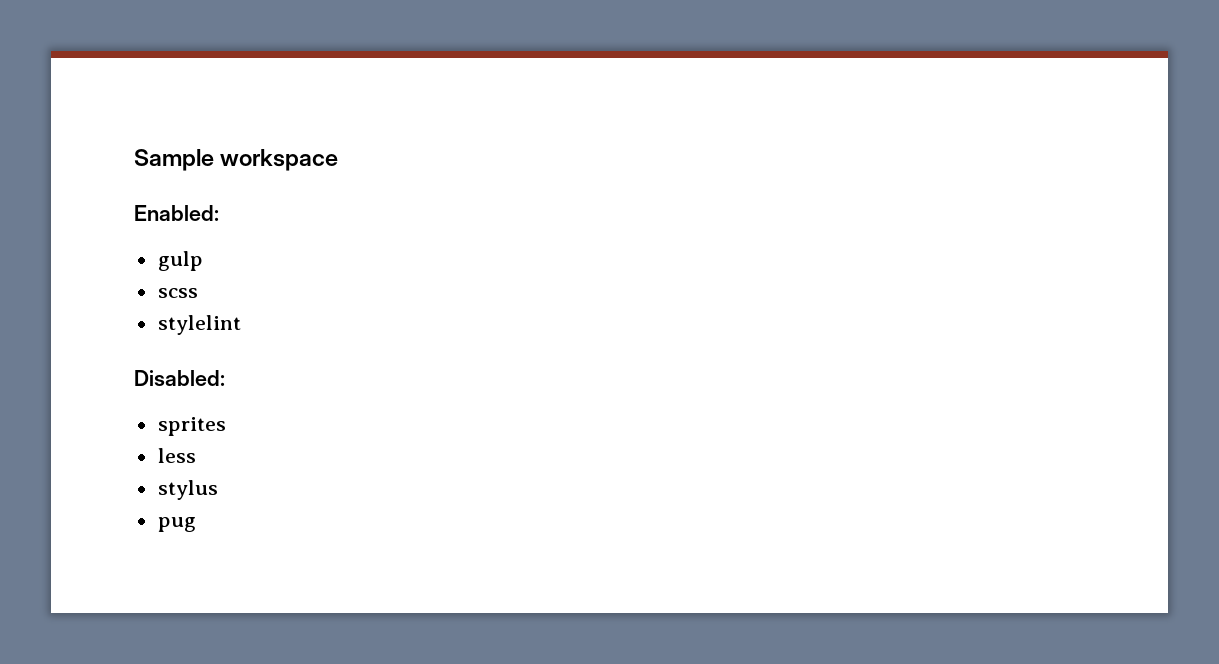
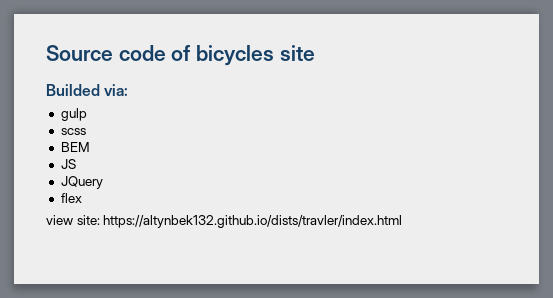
- Sample workspace
- Enabled:
+ Source code of bicycles site
+ Builded via:
  gulp
  scss
- stylelint
- Disabled:
- sprites
- less
- stylus
- pug
+ BEM
+ JS
+ JQuery
+ flex
+ view site: https://altynbek132.github.io/dists/travler/index.html

